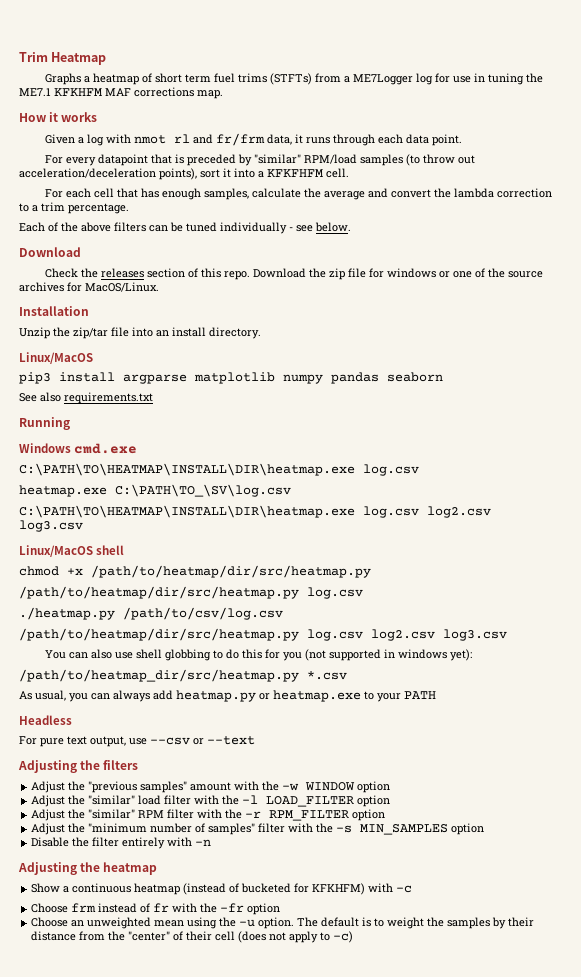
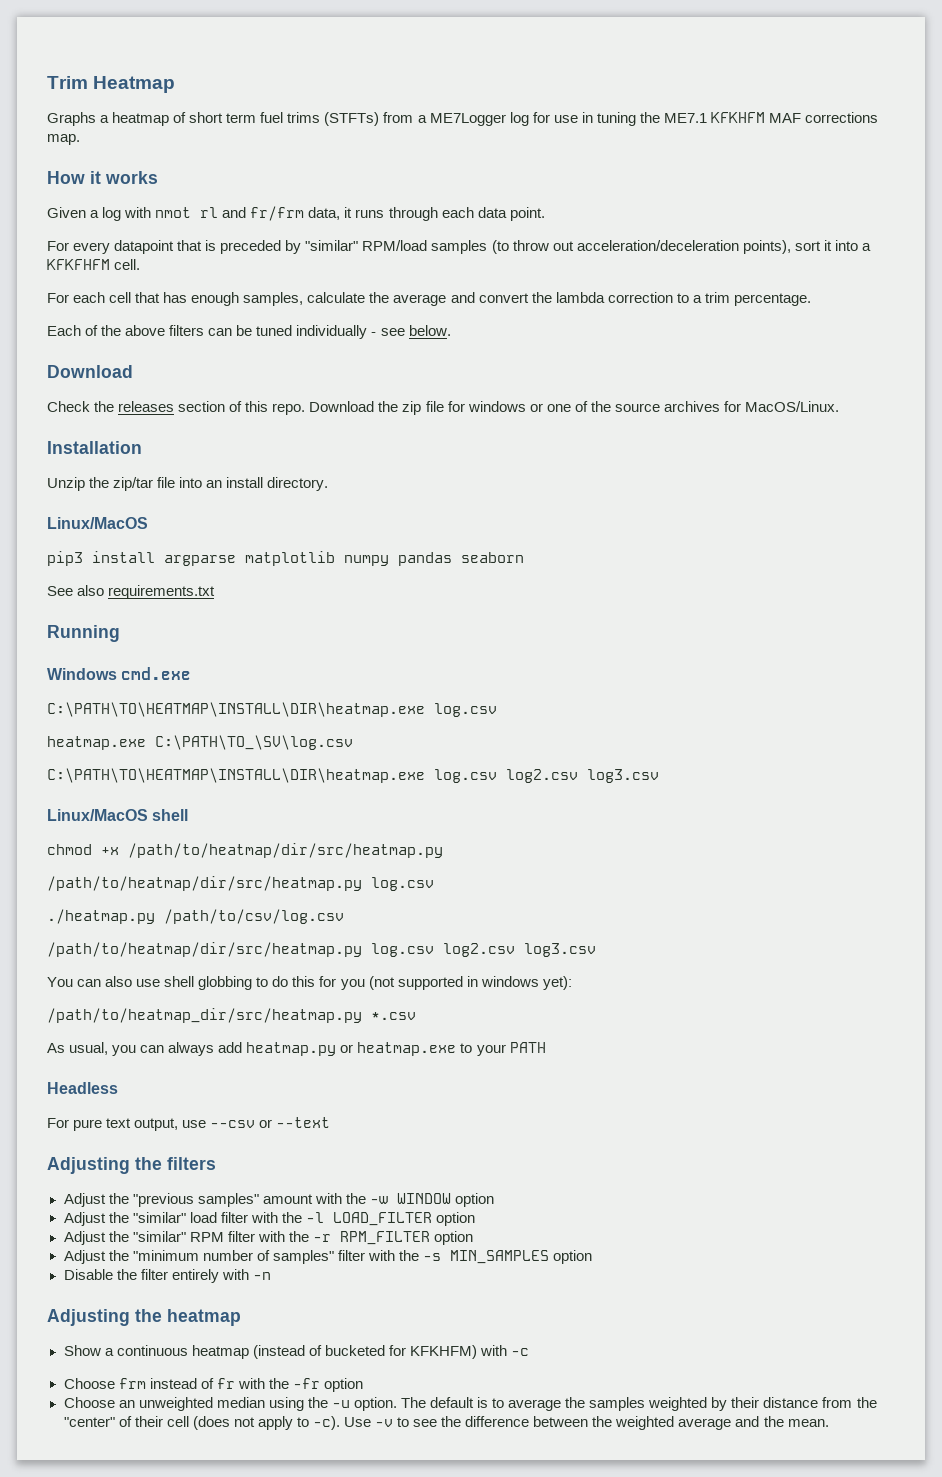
- Choose an unweighted mean using the -u option.
+ Choose an unweighted median using the -u option.
- The default is to weight the samples by their distance from the "center" of their cell (does not apply to -c)
+ The default is to average the samples weighted by their distance from the "center" of their cell (does not apply to -c). Use -v to see the difference between the weighted average and the mean.

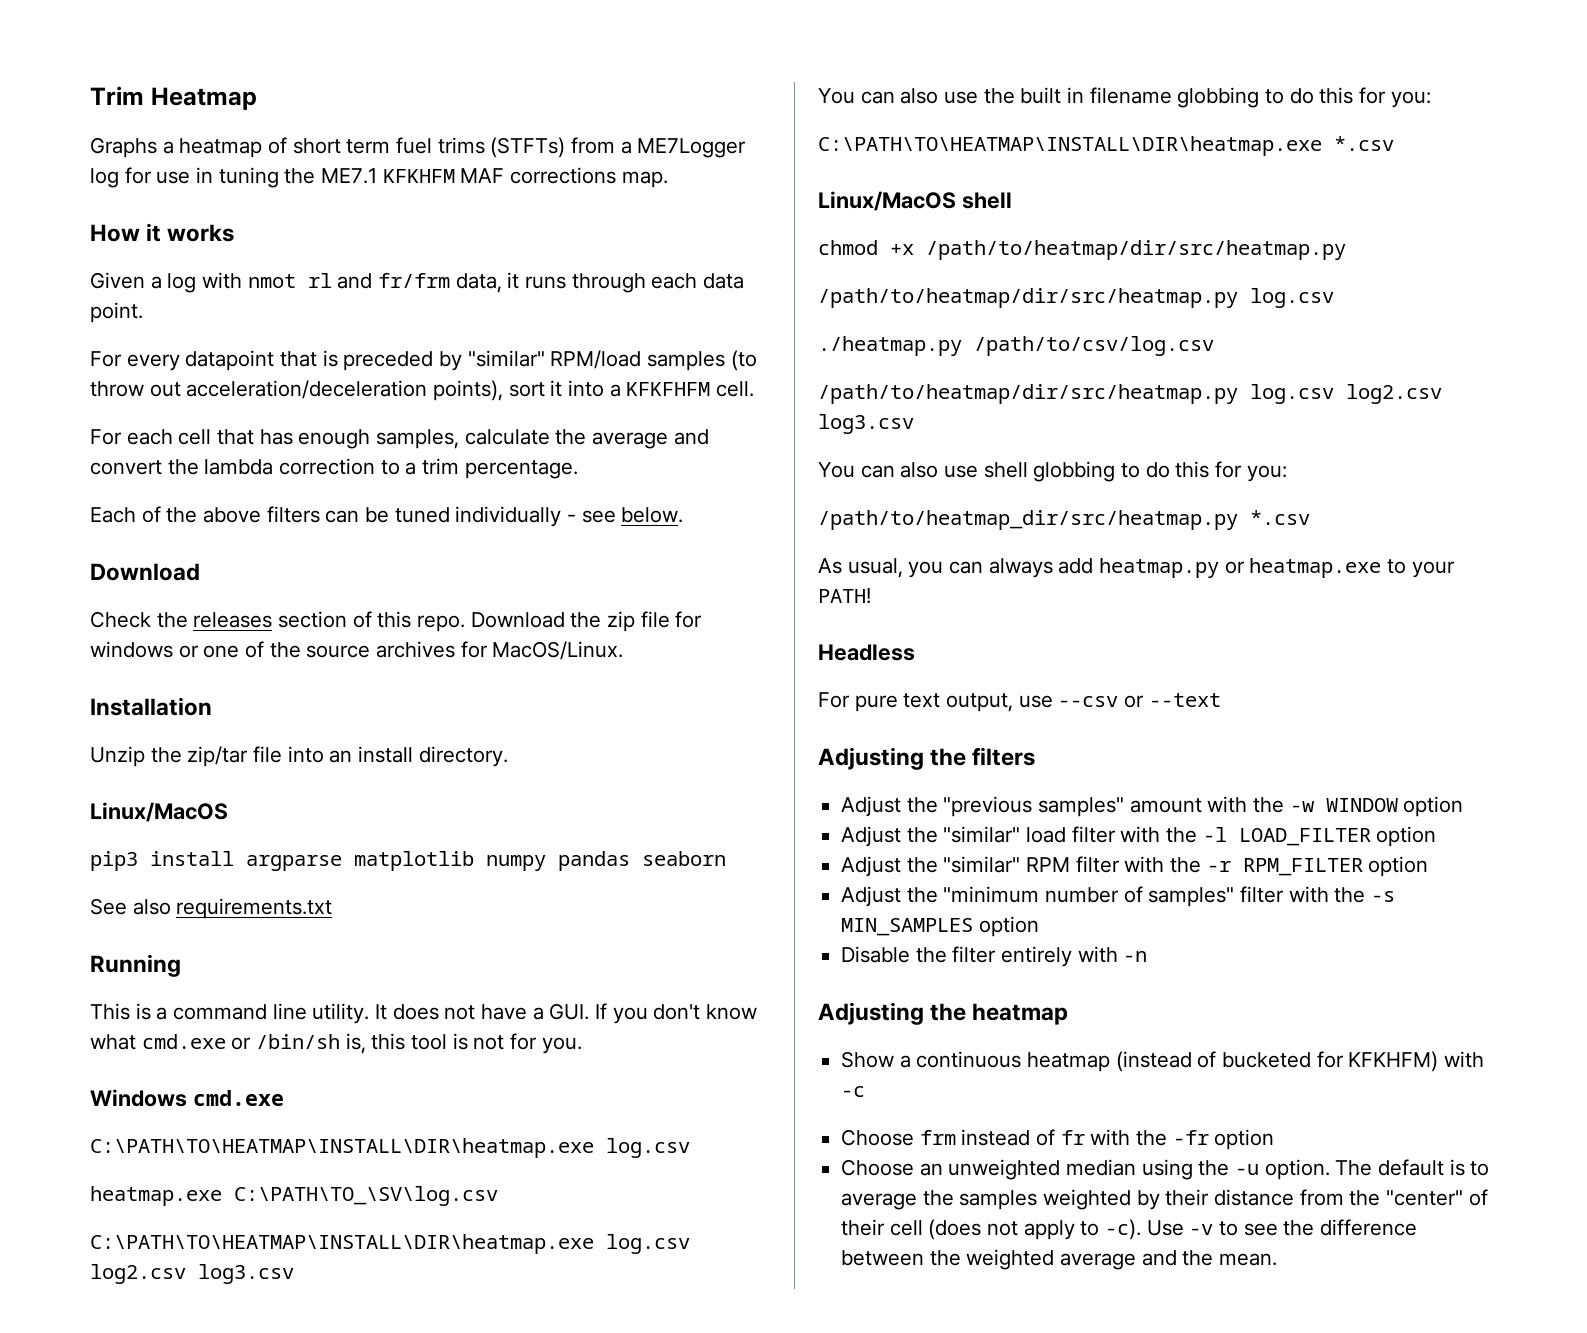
+ This is a command line utility. It does not have a GUI. If you don't know what cmd.exe or /bin/sh is, this tool is not for you.
+ You can also use the built in filename globbing to do this for you:
+ C:\PATH\TO\HEATMAP\INSTALL\DIR\heatmap.exe *.csv
- You can also use shell globbing to do this for you (not supported in windows yet):
+ You can also use shell globbing to do this for you:
- As usual, you can always add heatmap.py or heatmap.exe to your PATH
+ As usual, you can always add heatmap.py or heatmap.exe to your PATH!

